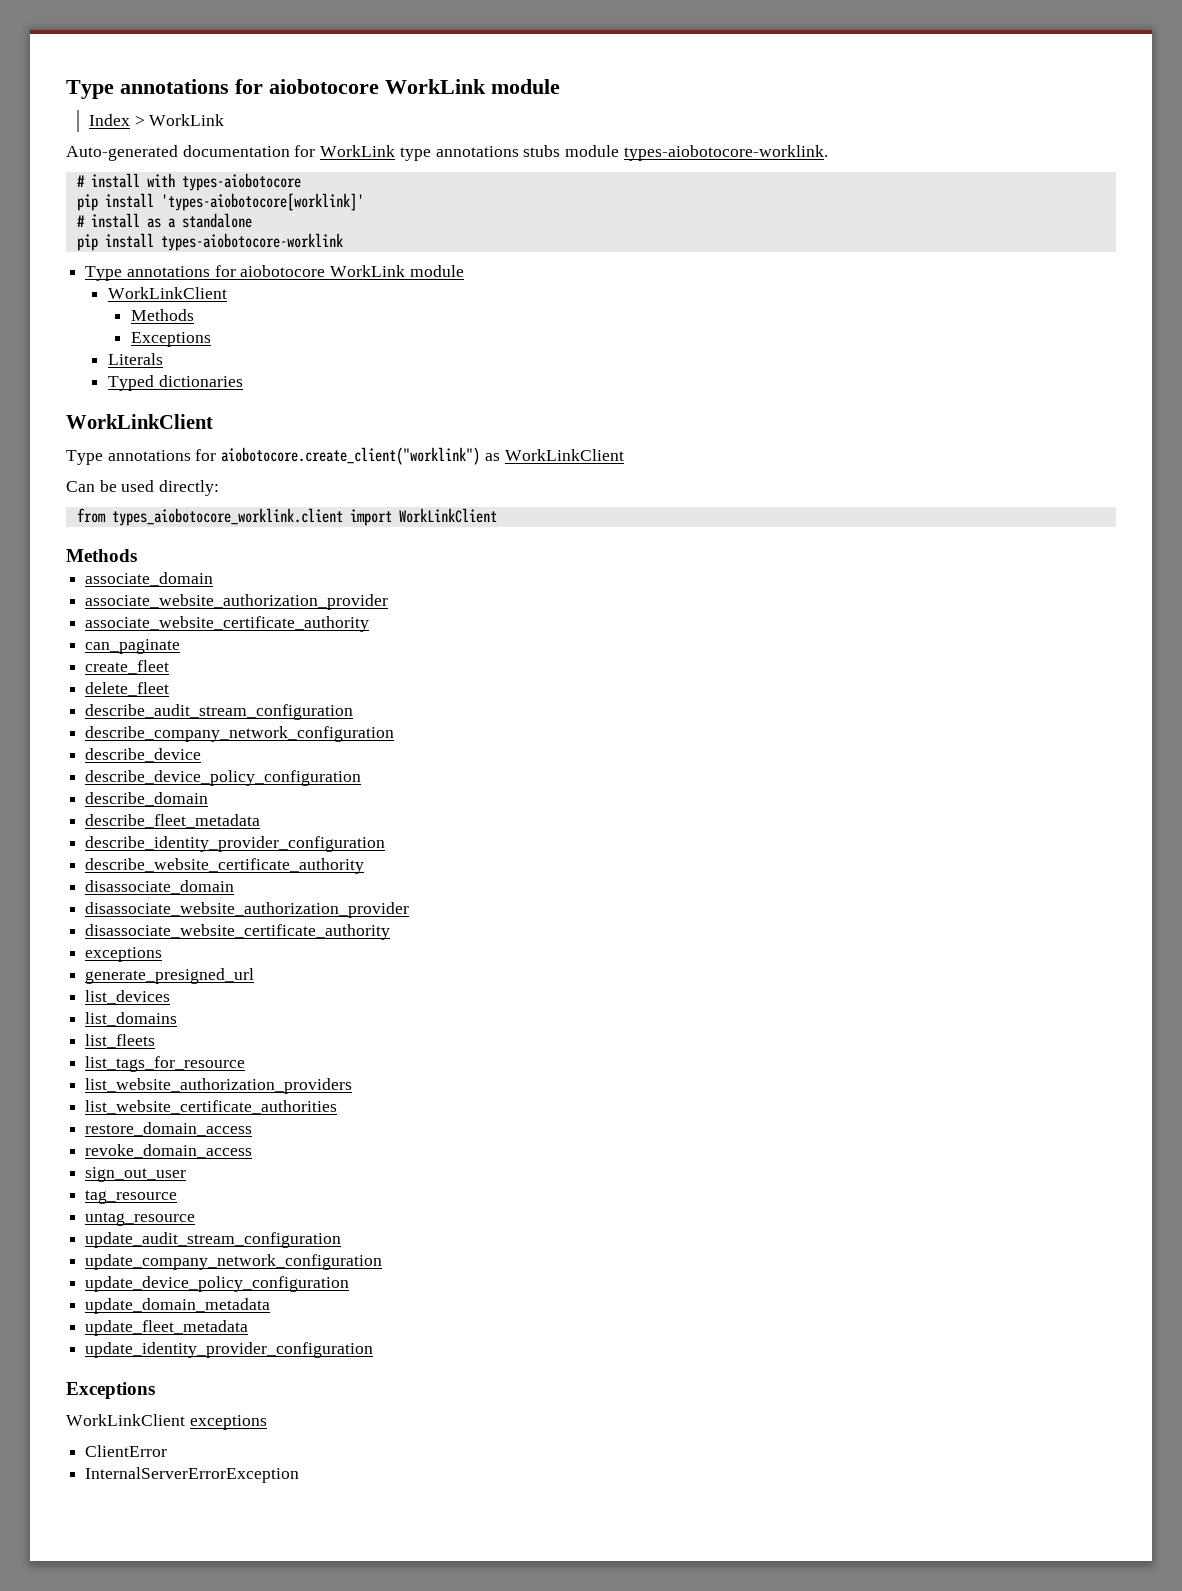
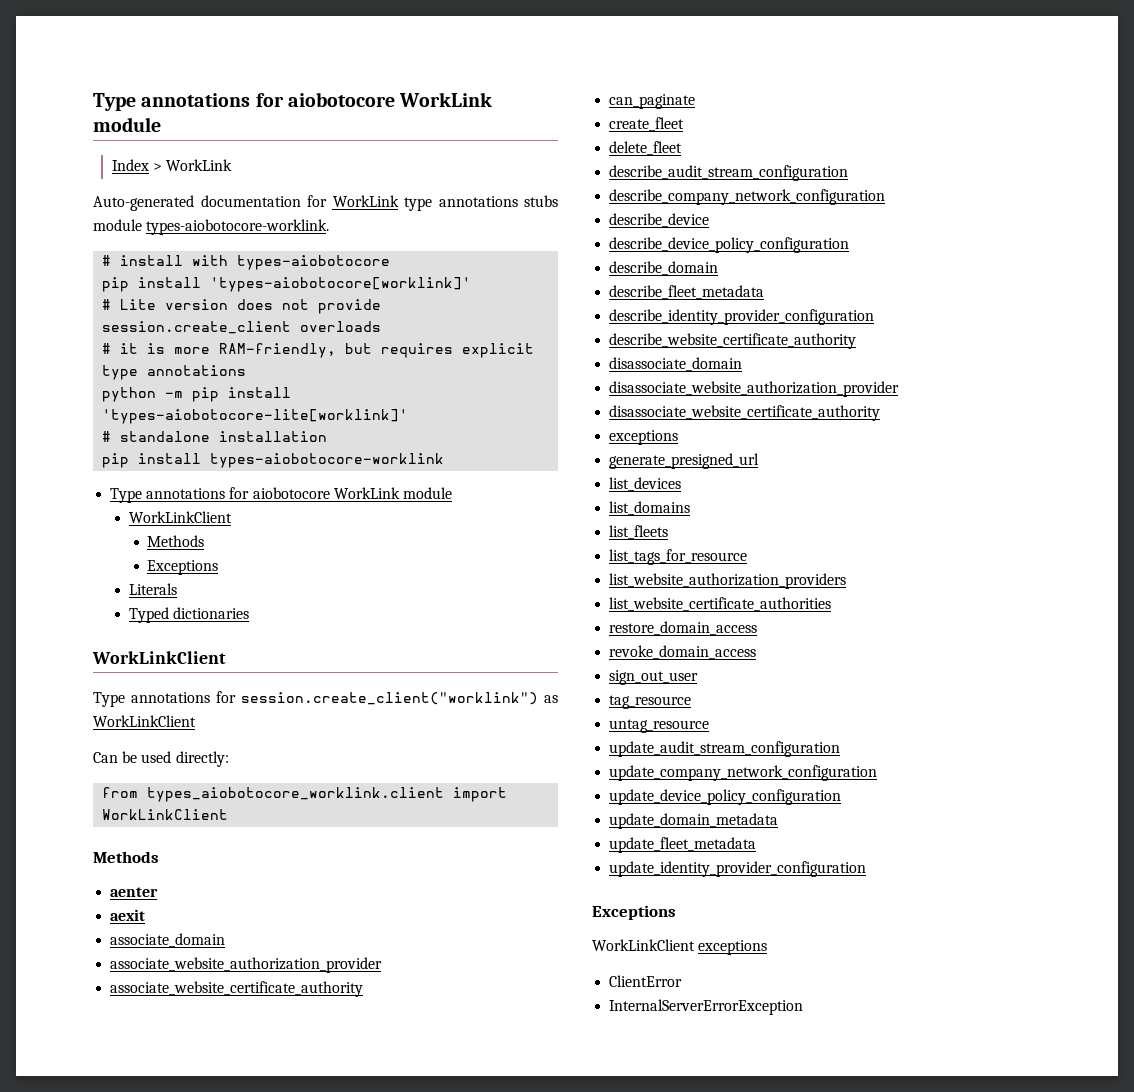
- # install as a standalone
+ # Lite version does not provide session.create_client overloads
+ # it is more RAM-friendly, but requires explicit type annotations
+ python -m pip install 'types-aiobotocore-lite[worklink]'
+ # standalone installation
- Type annotations for aiobotocore.create_client("worklink") as WorkLinkClient
+ Type annotations for session.create_client("worklink") as WorkLinkClient
+ aenter
+ aexit

